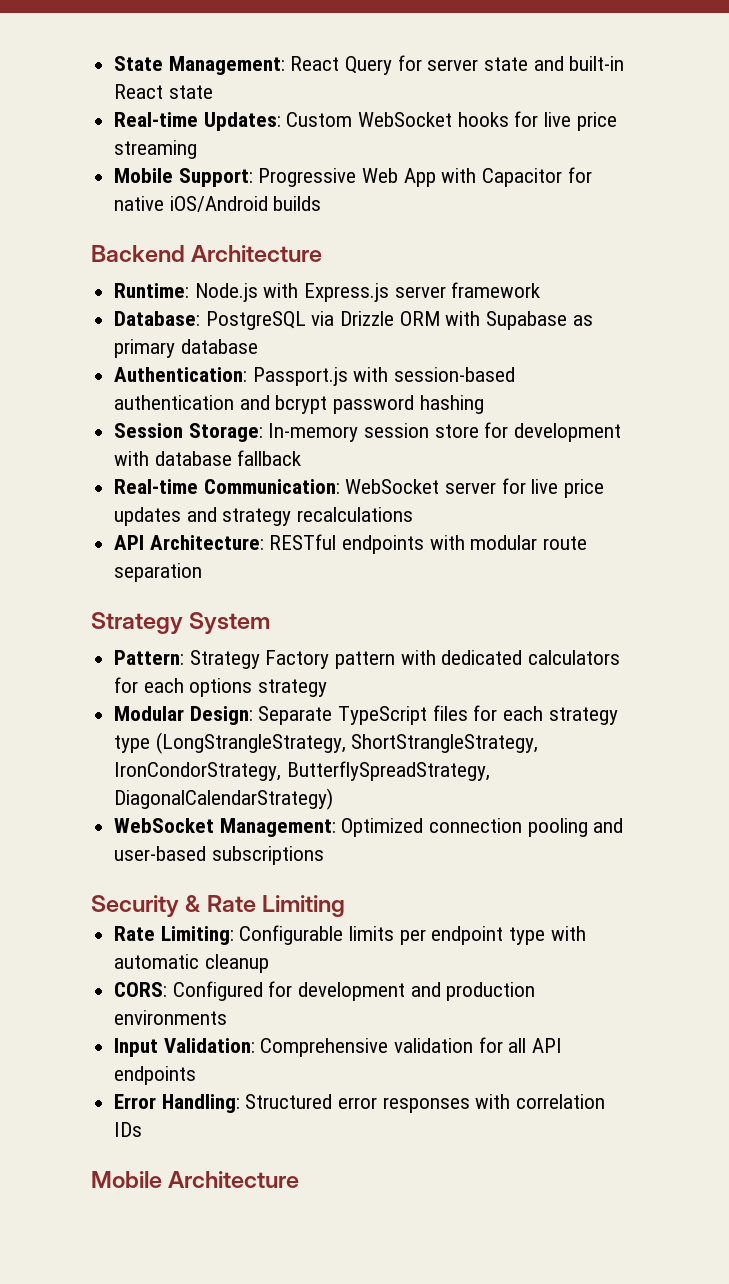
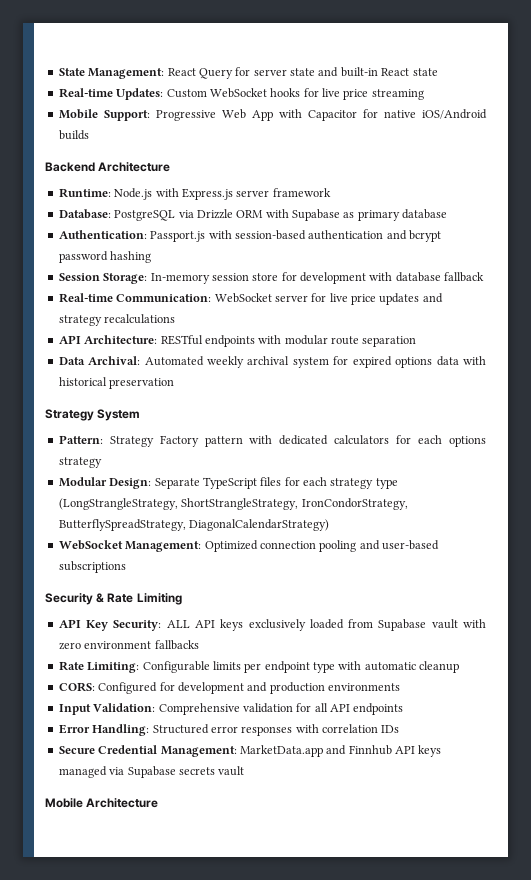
+ Data Archival: Automated weekly archival system for expired options data with historical preservation
+ API Key Security: ALL API keys exclusively loaded from Supabase vault with zero environment fallbacks
+ Secure Credential Management: MarketData.app and Finnhub API keys managed via Supabase secrets vault

